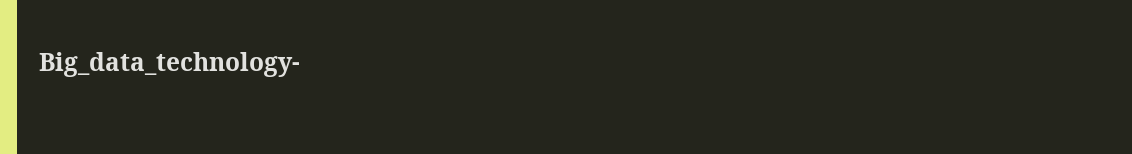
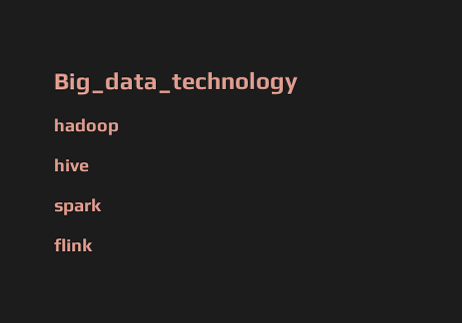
- Big_data_technology-
+ Big_data_technology
+ hadoop
+ hive
+ spark
+ flink

